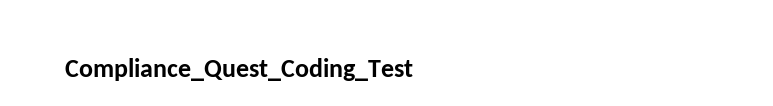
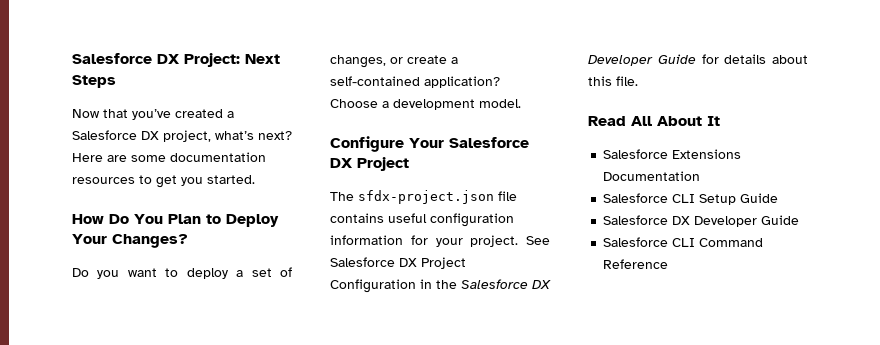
- Compliance_Quest_Coding_Test
+ Salesforce DX Project: Next Steps
+ Now that you’ve created a Salesforce DX project, what’s next? Here are some documentation resources to get you started.
+ How Do You Plan to Deploy Your Changes?
+ Do you want to deploy a set of changes, or create a self-contained application? Choose a development model.
+ Configure Your Salesforce DX Project
+ The sfdx-project.json file contains useful configuration information for your project. See Salesforce DX Project Configuration in the Salesforce DX Developer Guide for details about this file.
+ Read All About It
+ Salesforce Extensions Documentation
+ Salesforce CLI Setup Guide
+ Salesforce DX Developer Guide
+ Salesforce CLI Command Reference

